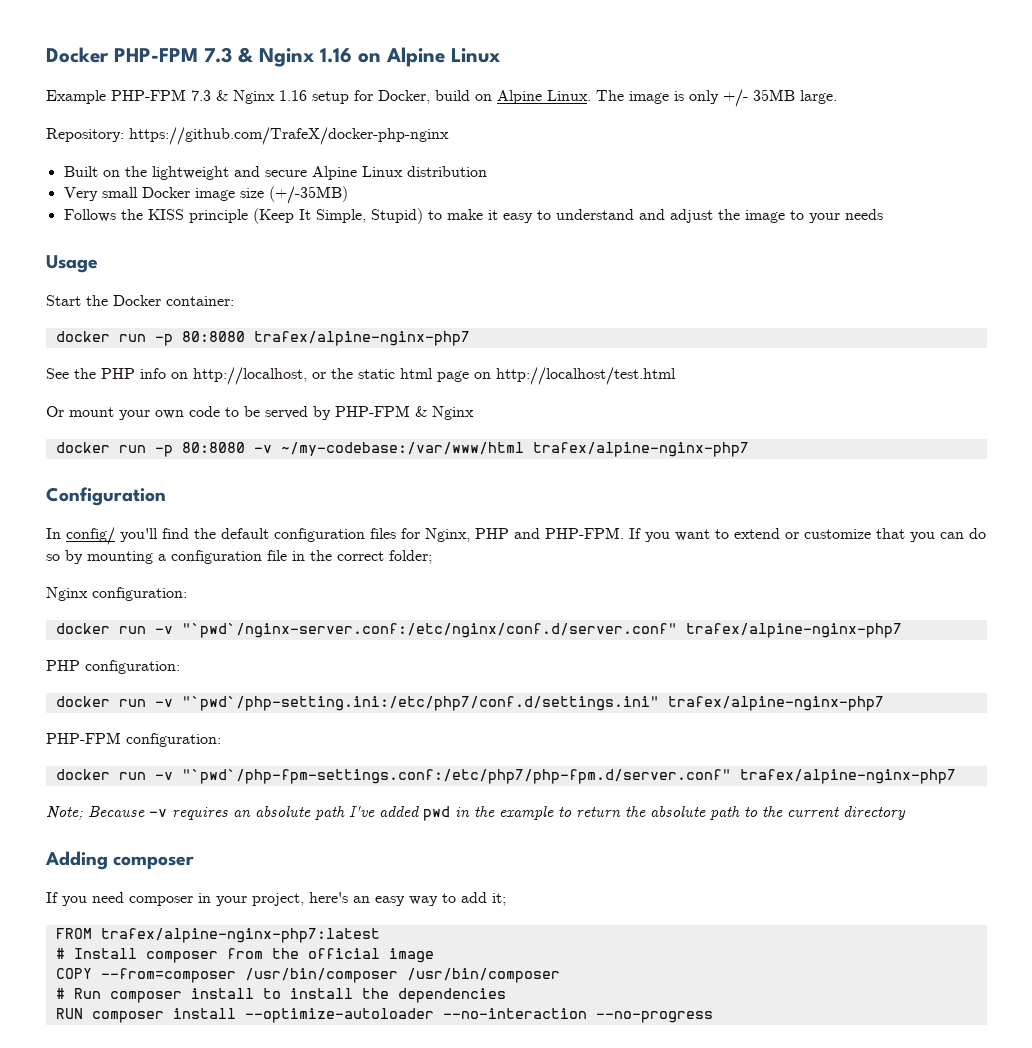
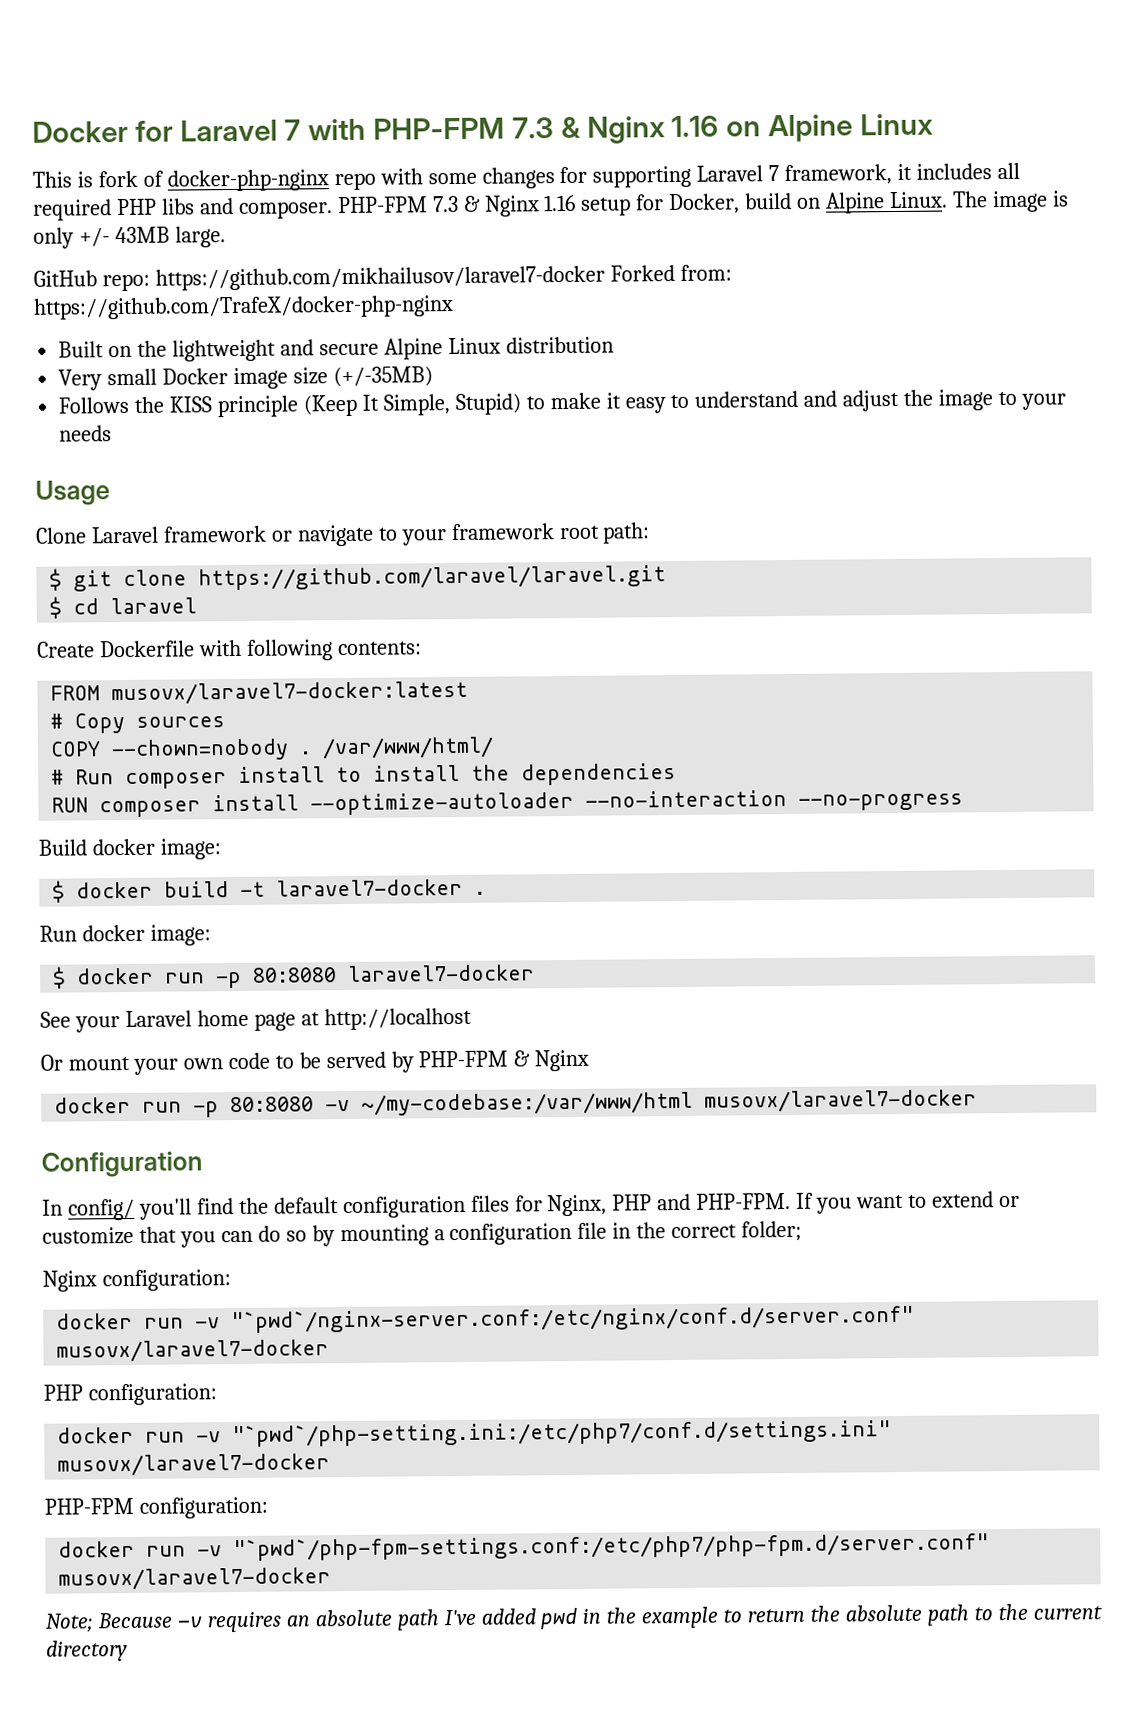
- Docker PHP-FPM 7.3 & Nginx 1.16 on Alpine Linux
+ Docker for Laravel 7 with PHP-FPM 7.3 & Nginx 1.16 on Alpine Linux
- Example PHP-FPM 7.3 & Nginx 1.16 setup for Docker, build on Alpine Linux.
+ This is fork of docker-php-nginx repo with some changes for supporting Laravel 7 framework, it includes all required PHP libs and composer. PHP-FPM 7.3 & Nginx 1.16 setup for Docker, build on Alpine Linux.
- The image is only +/- 35MB large.
+ The image is only +/- 43MB large.
- Repository: https://github.com/TrafeX/docker-php-nginx
+ GitHub repo: https://github.com/mikhailusov/laravel7-docker Forked from: https://github.com/TrafeX/docker-php-nginx
- Start the Docker container:
- docker run -p 80:8080 trafex/alpine-nginx-php7
+ Clone Laravel framework or navigate to your framework root path:
+ $ git clone https://github.com/laravel/laravel.git
+ $ cd laravel
+ Create Dockerfile with following contents:
+ FROM musovx/laravel7-docker:latest
+ # Copy sources
+ COPY --chown=nobody . /var/www/html/
+ # Run composer install to install the dependencies
+ RUN composer install --optimize-autoloader --no-interaction --no-progress
+ Build docker image:
+ $ docker build -t laravel7-docker .
+ Run docker image:
+ $ docker run -p 80:8080 laravel7-docker
- See the PHP info on http://localhost, or the static html page on http://localhost/test.html
+ See your Laravel home page at http://localhost
- docker run -p 80:8080 -v ~/my-codebase:/var/www/html trafex/alpine-nginx-php7
+ docker run -p 80:8080 -v ~/my-codebase:/var/www/html musovx/laravel7-docker
- docker run -v "`pwd`/nginx-server.conf:/etc/nginx/conf.d/server.conf" trafex/alpine-nginx-php7
+ docker run -v "`pwd`/nginx-server.conf:/etc/nginx/conf.d/server.conf" musovx/laravel7-docker
- docker run -v "`pwd`/php-setting.ini:/etc/php7/conf.d/settings.ini" trafex/alpine-nginx-php7
+ docker run -v "`pwd`/php-setting.ini:/etc/php7/conf.d/settings.ini" musovx/laravel7-docker
- docker run -v "`pwd`/php-fpm-settings.conf:/etc/php7/php-fpm.d/server.conf" trafex/alpine-nginx-php7
+ docker run -v "`pwd`/php-fpm-settings.conf:/etc/php7/php-fpm.d/server.conf" musovx/laravel7-docker
- Adding composer
- If you need composer in your project, here's an easy way to add it;
- FROM trafex/alpine-nginx-php7:latest
- # Install composer from the official image
- COPY --from=composer /usr/bin/composer /usr/bin/composer
- # Run composer install to install the dependencies
- RUN composer install --optimize-autoloader --no-interaction --no-progress

